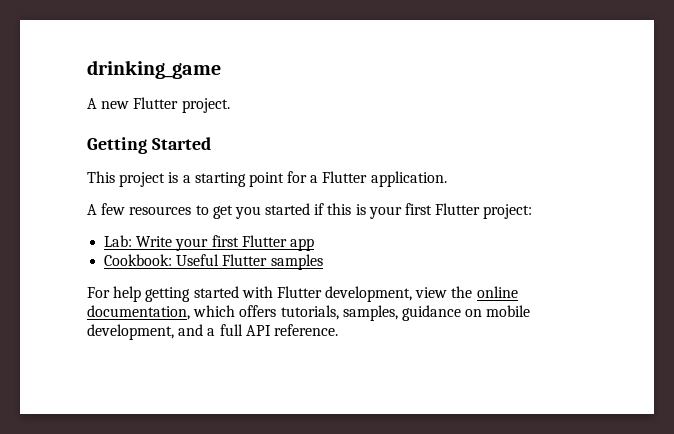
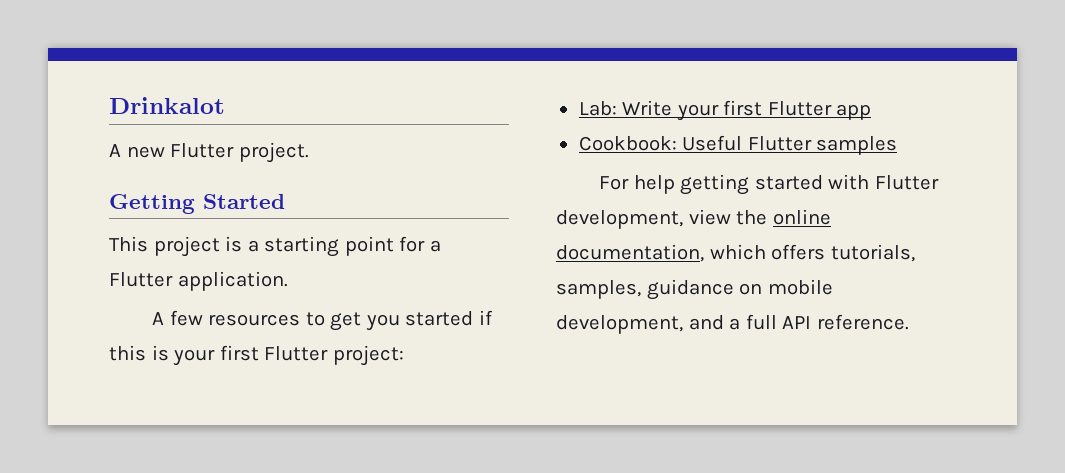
- drinking_game
+ Drinkalot

